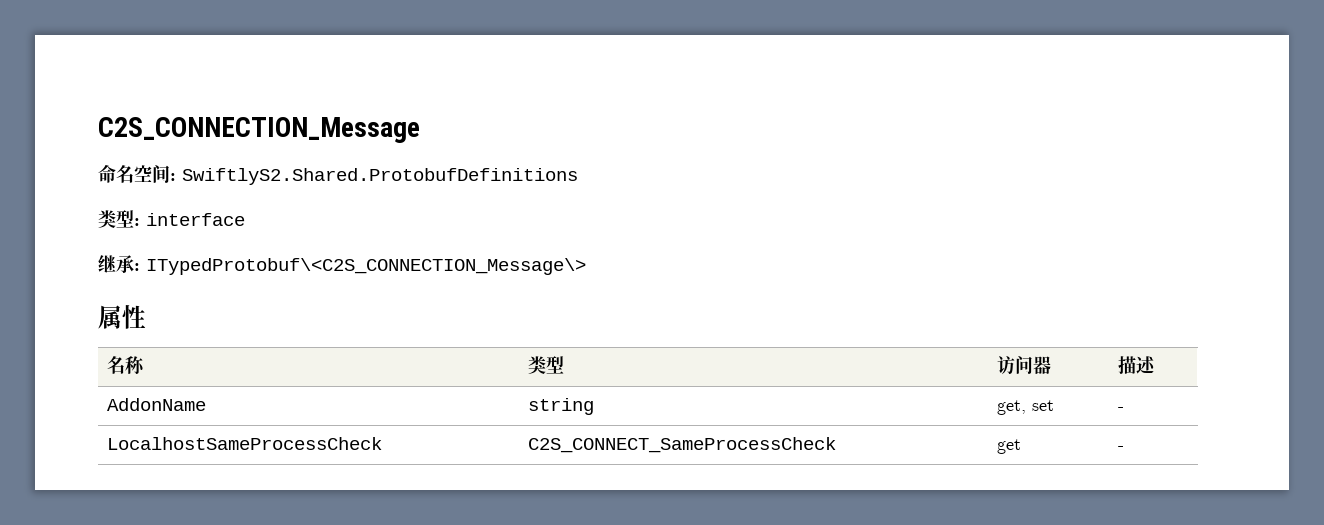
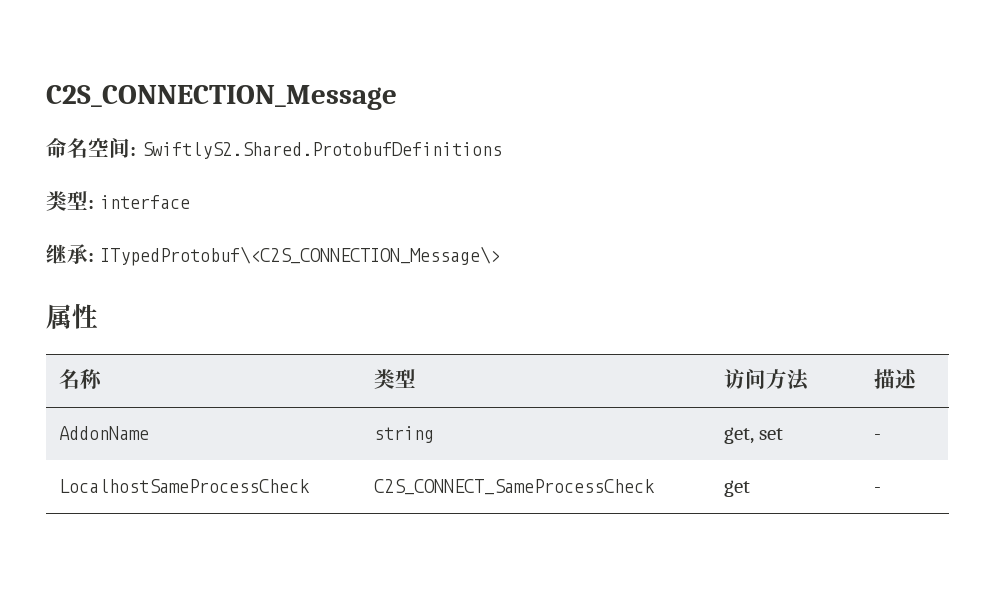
- 名称 | 类型 | 访问器 | 描述
+ 名称 | 类型 | 访问方法 | 描述

